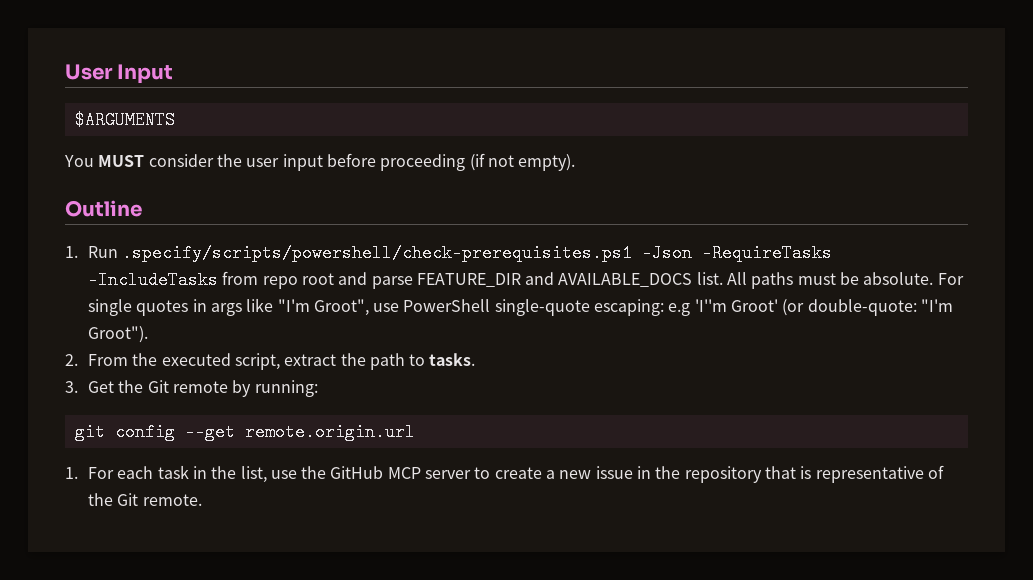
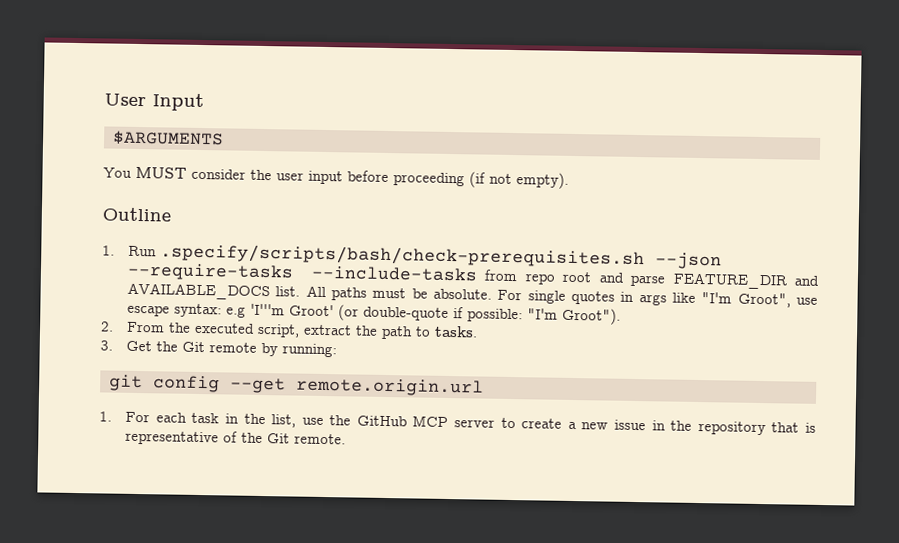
- 1. Run .specify/scripts/powershell/check-prerequisites.ps1 -Json -RequireTasks -IncludeTasks from repo root and parse FEATURE_DIR and AVAILABLE_DOCS list.
+ 1. Run .specify/scripts/bash/check-prerequisites.sh --json --require-tasks --include-tasks from repo root and parse FEATURE_DIR and AVAILABLE_DOCS list.
- For single quotes in args like "I'm Groot", use PowerShell single-quote escaping: e.g 'I''m Groot' (or double-quote: "I'm Groot").
+ For single quotes in args like "I'm Groot", use escape syntax: e.g 'I'''m Groot' (or double-quote if possible: "I'm Groot").

